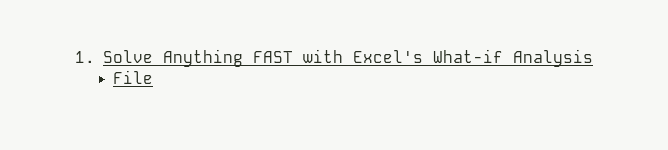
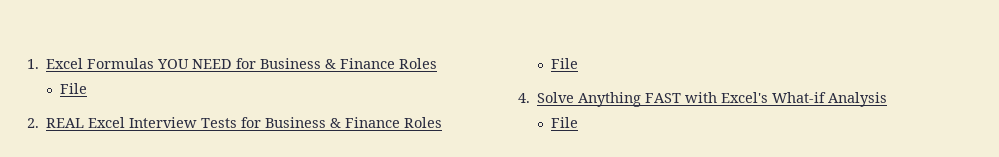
- 1. Solve Anything FAST with Excel's What-if Analysis
+ 1. Excel Formulas YOU NEED for Business & Finance Roles
+ File
+ 2. REAL Excel Interview Tests for Business & Finance Roles
+ File
+ 4. Solve Anything FAST with Excel's What-if Analysis

